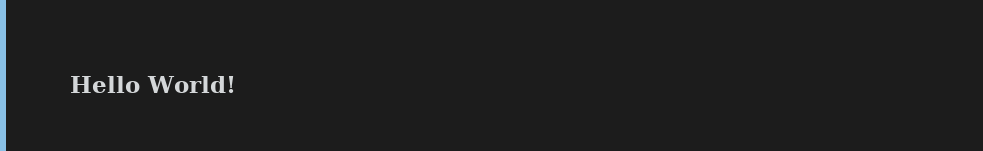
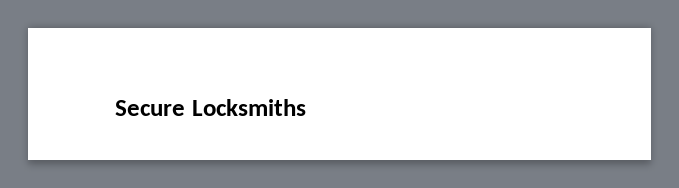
- Hello World!
+ Secure Locksmiths

